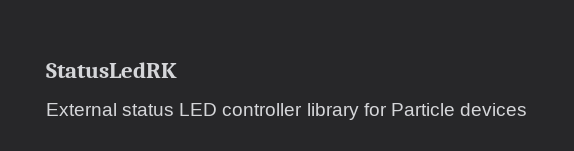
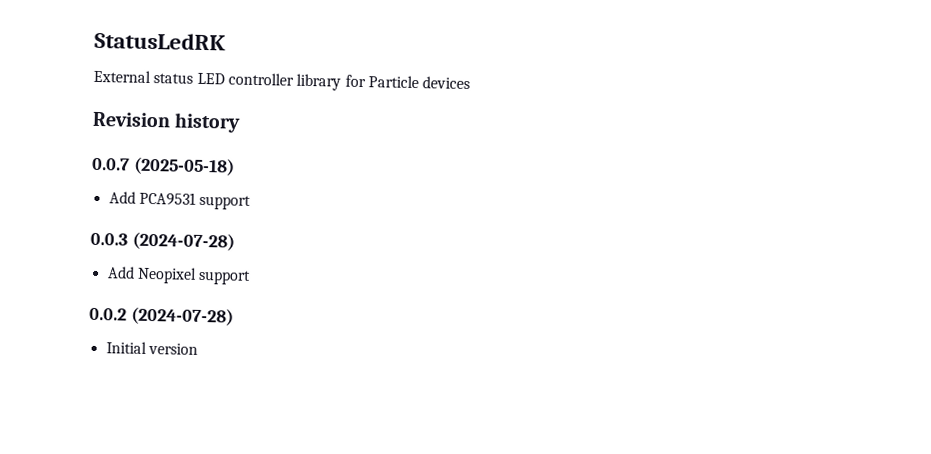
+ Revision history
+ 0.0.7 (2025-05-18)
+ Add PCA9531 support
+ 0.0.3 (2024-07-28)
+ Add Neopixel support
+ 0.0.2 (2024-07-28)
+ Initial version

